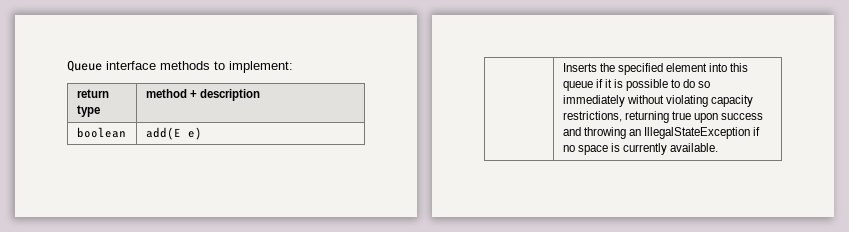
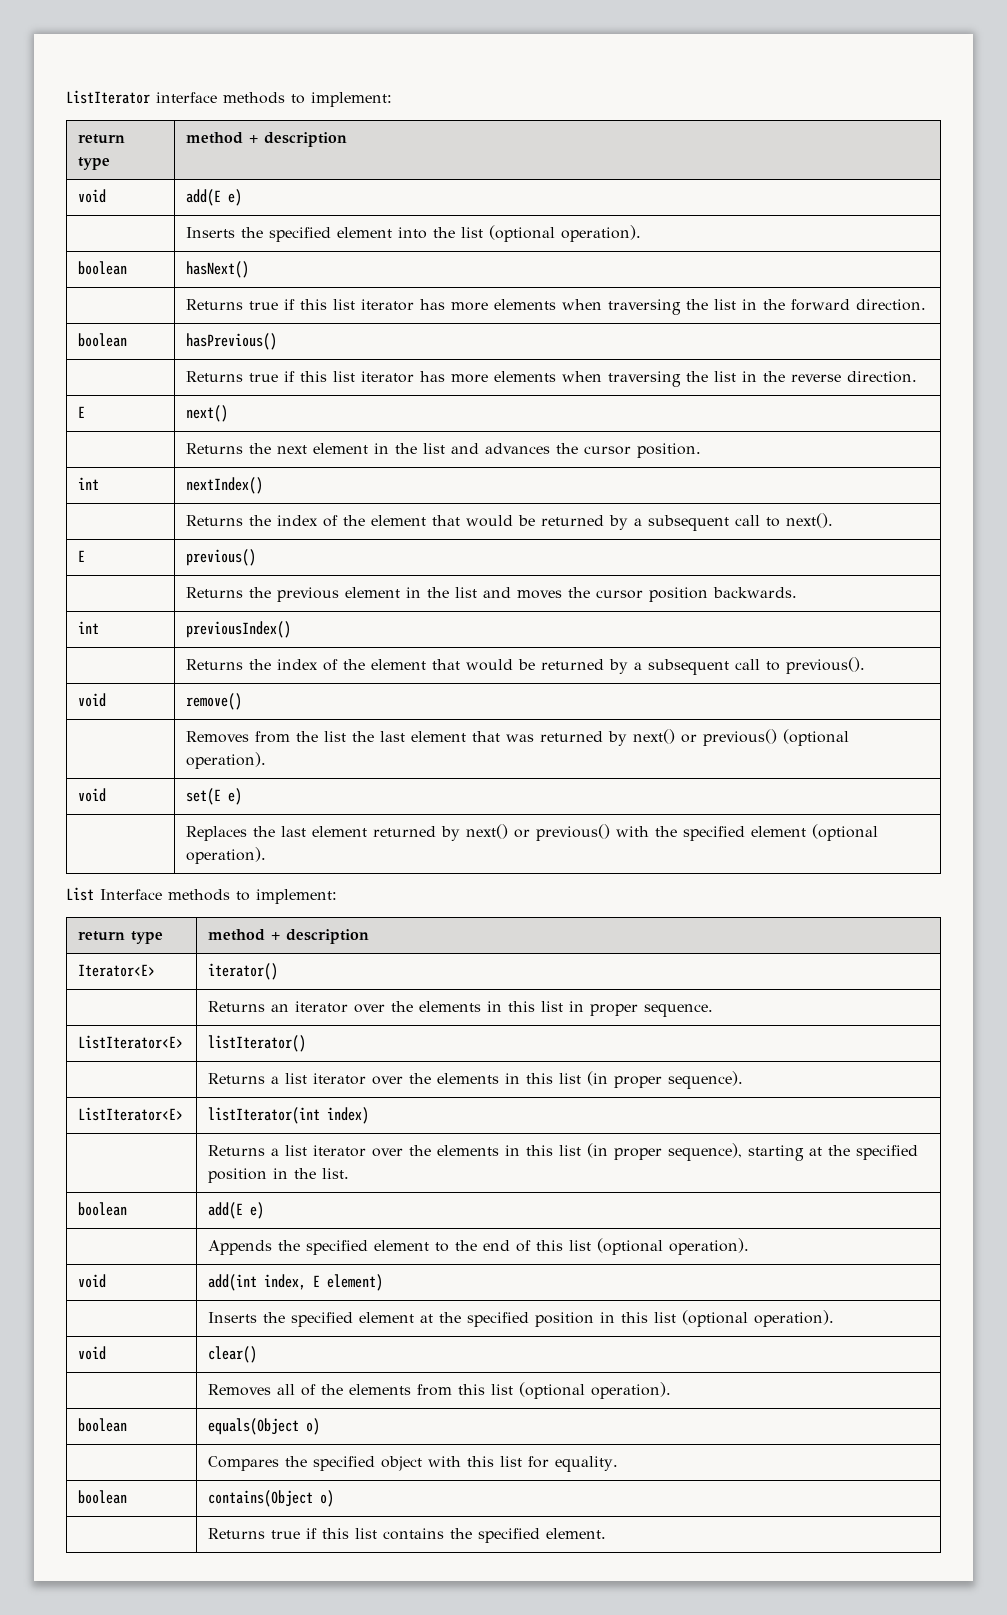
- Queue interface methods to implement:
+ ListIterator interface methods to implement:
- boolean | add(E e)
+ void | add(E e)
- | Inserts the specified element into this queue if it is possible to do so immediately without violating capacity restrictions, returning true upon success and throwing an IllegalStateException if no space is currently available.
+ | Inserts the specified element into the list (optional operation).
+ boolean | hasNext()
+ | Returns true if this list iterator has more elements when traversing the list in the forward direction.
+ boolean | hasPrevious()
+ | Returns true if this list iterator has more elements when traversing the list in the reverse direction.
+ E | next()
+ | Returns the next element in the list and advances the cursor position.
+ int | nextIndex()
+ | Returns the index of the element that would be returned by a subsequent call to next().
+ E | previous()
+ | Returns the previous element in the list and moves the cursor position backwards.
+ int | previousIndex()
+ | Returns the index of the element that would be returned by a subsequent call to previous().
+ void | remove()
+ | Removes from the list the last element that was returned by next() or previous() (optional operation).
+ void | set(E e)
+ | Replaces the last element returned by next() or previous() with the specified element (optional operation).
+ List Interface methods to implement:
+ return type | method + description
+ Iterator<E> | iterator()
+ | Returns an iterator over the elements in this list in proper sequence.
+ ListIterator<E> | listIterator()
+ | Returns a list iterator over the elements in this list (in proper sequence).
+ ListIterator<E> | listIterator(int index)
+ | Returns a list iterator over the elements in this list (in proper sequence), starting at the specified position in the list.
+ boolean | add(E e)
+ | Appends the specified element to the end of this list (optional operation).
+ void | add(int index, E element)
+ | Inserts the specified element at the specified position in this list (optional operation).
+ void | clear()
+ | Removes all of the elements from this list (optional operation).
+ boolean | equals(Object o)
+ | Compares the specified object with this list for equality.
+ boolean | contains(Object o)
+ | Returns true if this list contains the specified element.

